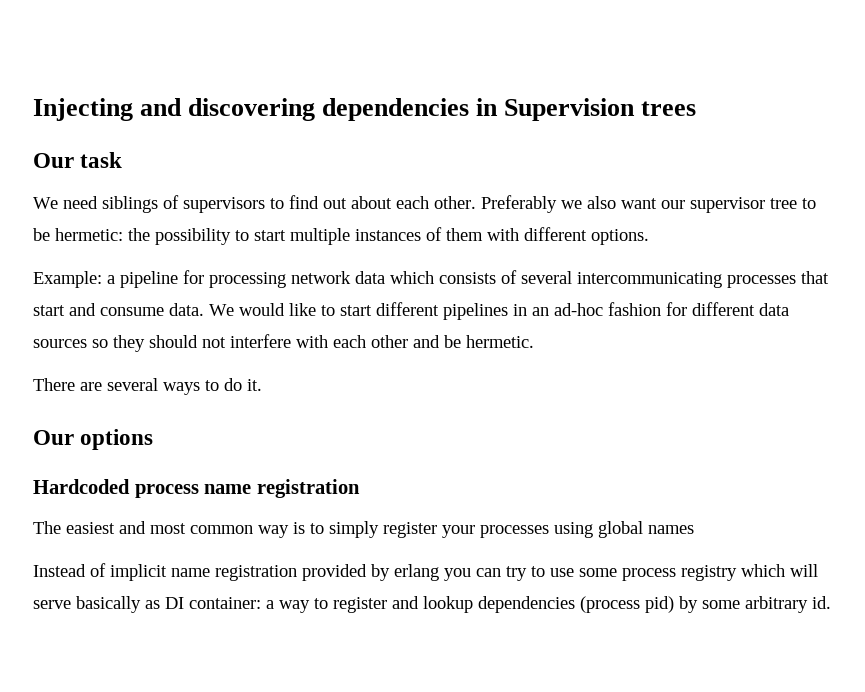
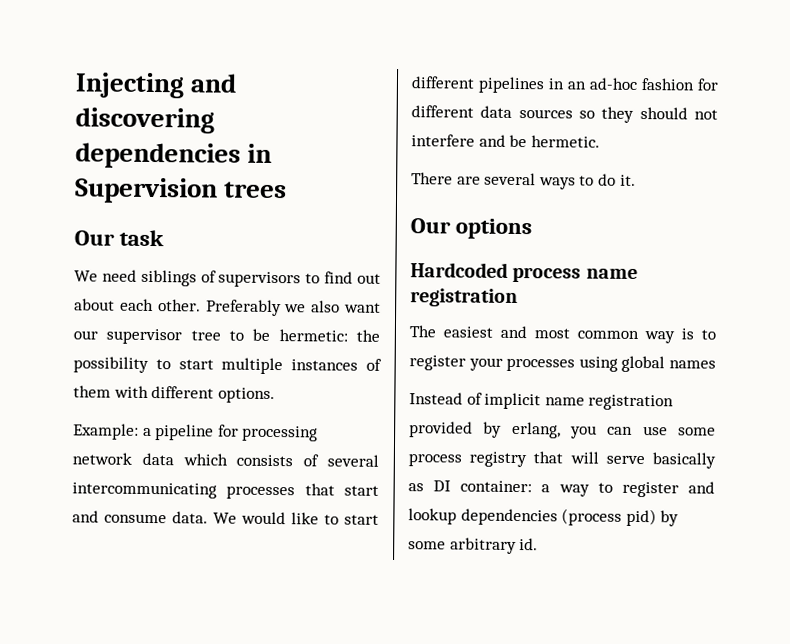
- We would like to start different pipelines in an ad-hoc fashion for different data sources so they should not interfere with each other and be hermetic.
+ We would like to start different pipelines in an ad-hoc fashion for different data sources so they should not interfere and be hermetic.
- The easiest and most common way is to simply register your processes using global names
+ The easiest and most common way is to register your processes using global names
- Instead of implicit name registration provided by erlang you can try to use some process registry which will serve basically as DI container: a way to register and lookup dependencies (process pid) by some arbitrary id.
+ Instead of implicit name registration provided by erlang, you can use some process registry that will serve basically as DI container: a way to register and lookup dependencies (process pid) by some arbitrary id.

